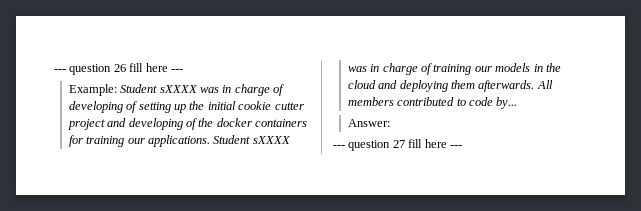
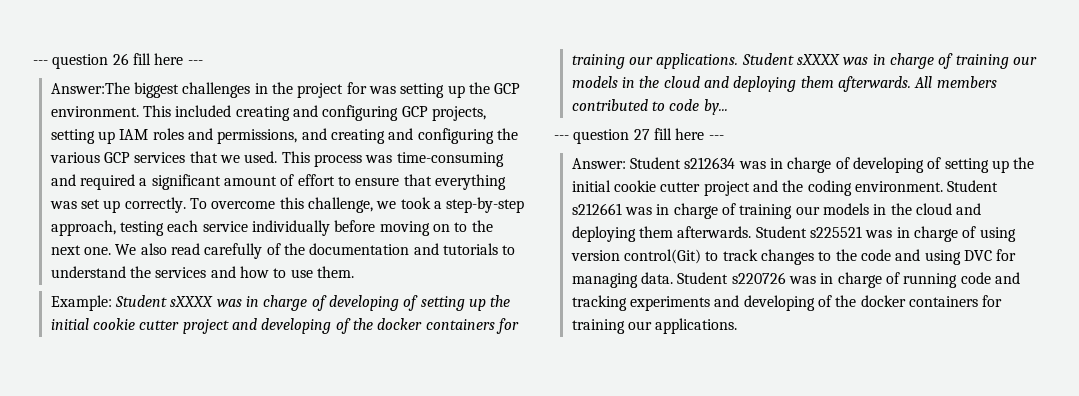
+ Answer:The biggest challenges in the project for was setting up the GCP environment. This included creating and configuring GCP projects, setting up IAM roles and permissions, and creating and configuring the various GCP services that we used. This process was time-consuming and required a significant amount of effort to ensure that everything was set up correctly. To overcome this challenge, we took a step-by-step approach, testing each service individually before moving on to the next one. We also read carefully of the documentation and tutorials to understand the services and how to use them.
- Answer:
+ Answer: Student s212634 was in charge of developing of setting up the initial cookie cutter project and the coding environment. Student s212661 was in charge of training our models in the cloud and deploying them afterwards. Student s225521 was in charge of using version control(Git) to track changes to the code and using DVC for managing data. Student s220726 was in charge of running code and tracking experiments and developing of the docker containers for training our applications.

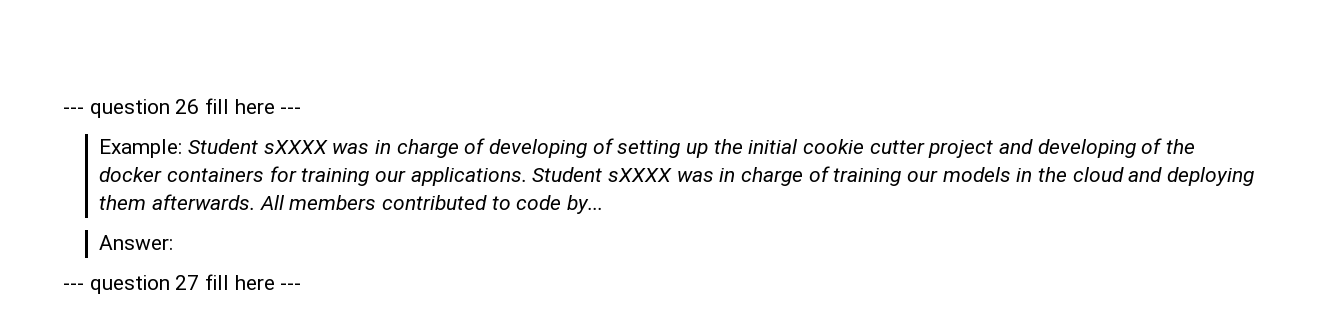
- Answer:The biggest challenges in the project for was setting up the GCP environment. This included creating and configuring GCP projects, setting up IAM roles and permissions, and creating and configuring the various GCP services that we used. This process was time-consuming and required a significant amount of effort to ensure that everything was set up correctly. To overcome this challenge, we took a step-by-step approach, testing each service individually before moving on to the next one. We also read carefully of the documentation and tutorials to understand the services and how to use them.
+ Answer:
- Answer: Student s212634 was in charge of developing of setting up the initial cookie cutter project and the coding environment. Student s212661 was in charge of training our models in the cloud and deploying them afterwards. Student s225521 was in charge of using version control(Git) to track changes to the code and using DVC for managing data. Student s220726 was in charge of running code and tracking experiments and developing of the docker containers for training our applications.

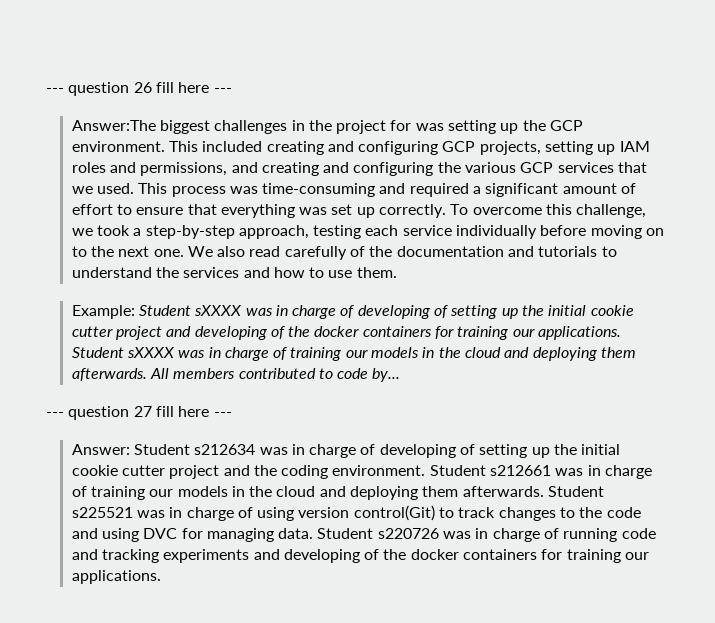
+ Answer:The biggest challenges in the project for was setting up the GCP environment. This included creating and configuring GCP projects, setting up IAM roles and permissions, and creating and configuring the various GCP services that we used. This process was time-consuming and required a significant amount of effort to ensure that everything was set up correctly. To overcome this challenge, we took a step-by-step approach, testing each service individually before moving on to the next one. We also read carefully of the documentation and tutorials to understand the services and how to use them.
- Answer:
+ Answer: Student s212634 was in charge of developing of setting up the initial cookie cutter project and the coding environment. Student s212661 was in charge of training our models in the cloud and deploying them afterwards. Student s225521 was in charge of using version control(Git) to track changes to the code and using DVC for managing data. Student s220726 was in charge of running code and tracking experiments and developing of the docker containers for training our applications.

